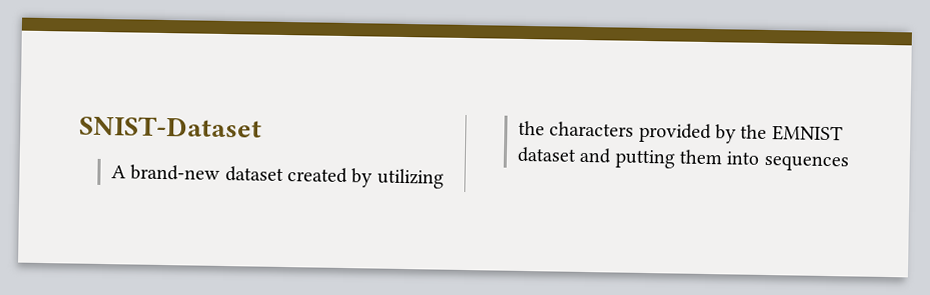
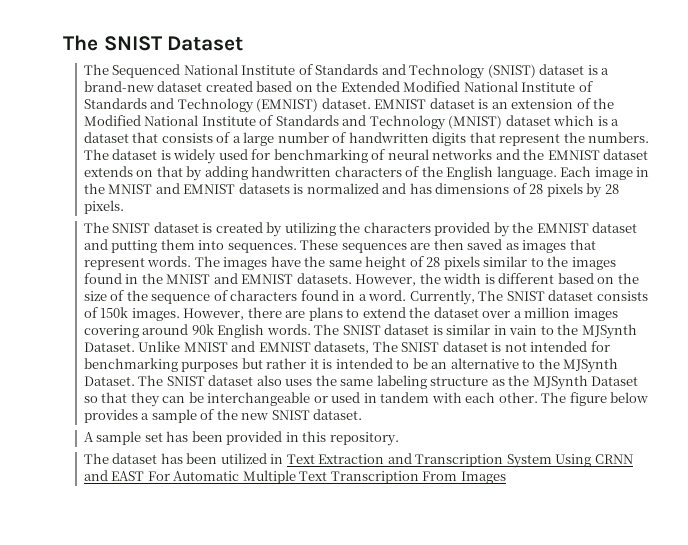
- SNIST-Dataset
- A brand-new dataset created by utilizing the characters provided by the EMNIST dataset and putting them into sequences
+ The SNIST Dataset
+ The Sequenced National Institute of Standards and Technology (SNIST) dataset is a brand-new dataset created based on the Extended Modified National Institute of Standards and Technology (EMNIST) dataset. EMNIST dataset is an extension of the Modified National Institute of Standards and Technology (MNIST) dataset which is a dataset that consists of a large number of handwritten digits that represent the numbers. The dataset is widely used for benchmarking of neural networks and the EMNIST dataset extends on that by adding handwritten characters of the English language. Each image in the MNIST and EMNIST datasets is normalized and has dimensions of 28 pixels by 28 pixels.
+ The SNIST dataset is created by utilizing the characters provided by the EMNIST dataset and putting them into sequences. These sequences are then saved as images that represent words. The images have the same height of 28 pixels similar to the images found in the MNIST and EMNIST datasets. However, the width is different based on the size of the sequence of characters found in a word. Currently, The SNIST dataset consists of 150k images. However, there are plans to extend the dataset over a million images covering around 90k English words. The SNIST dataset is similar in vain to the MJSynth Dataset. Unlike MNIST and EMNIST datasets, The SNIST dataset is not intended for benchmarking purposes but rather it is intended to be an alternative to the MJSynth Dataset. The SNIST dataset also uses the same labeling structure as the MJSynth Dataset so that they can be interchangeable or used in tandem with each other. The figure below provides a sample of the new SNIST dataset.
+ A sample set has been provided in this repository.
+ The dataset has been utilized in Text Extraction and Transcription System Using CRNN and EAST For Automatic Multiple Text Transcription From Images

